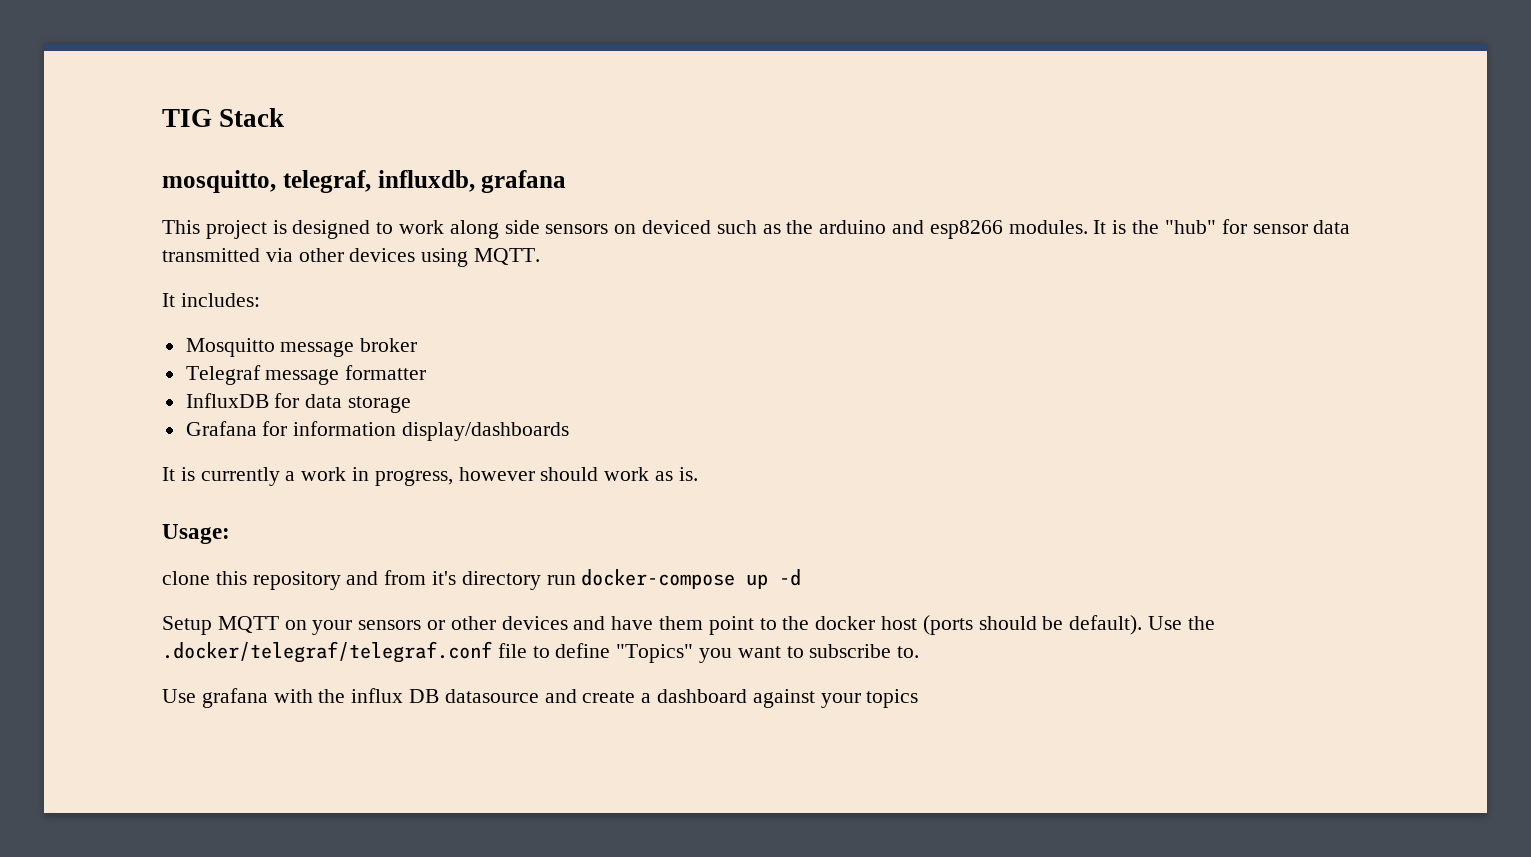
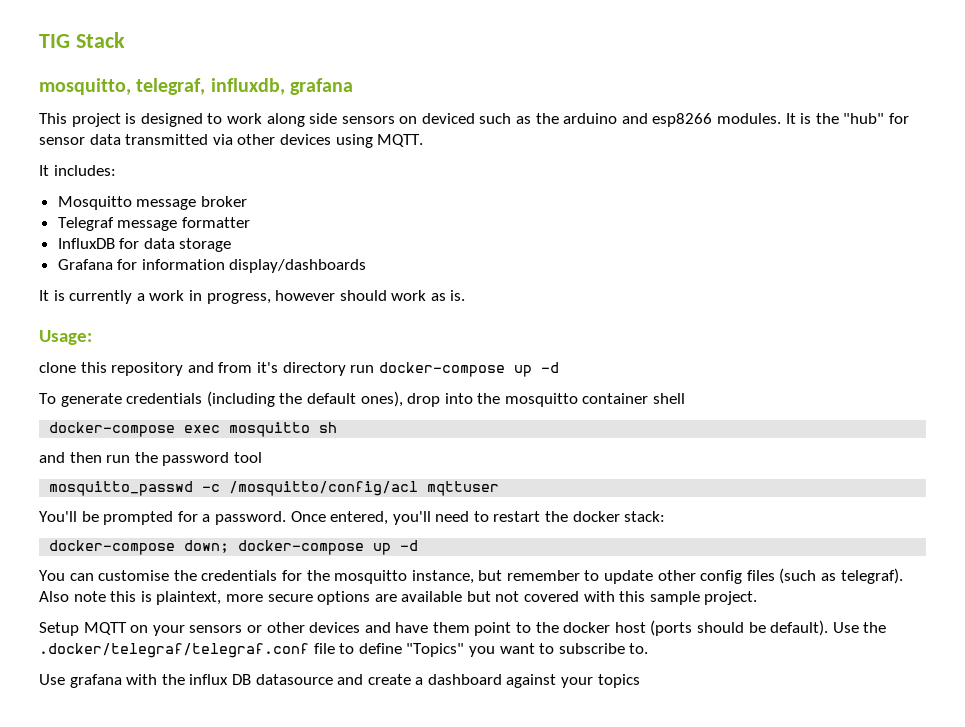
+ To generate credentials (including the default ones), drop into the mosquitto container shell
+ docker-compose exec mosquitto sh
+ and then run the password tool
+ mosquitto_passwd -c /mosquitto/config/acl mqttuser
+ You'll be prompted for a password. Once entered, you'll need to restart the docker stack:
+ docker-compose down; docker-compose up -d
+ You can customise the credentials for the mosquitto instance, but remember to update other config files (such as telegraf). Also note this is plaintext, more secure options are available but not covered with this sample project.

